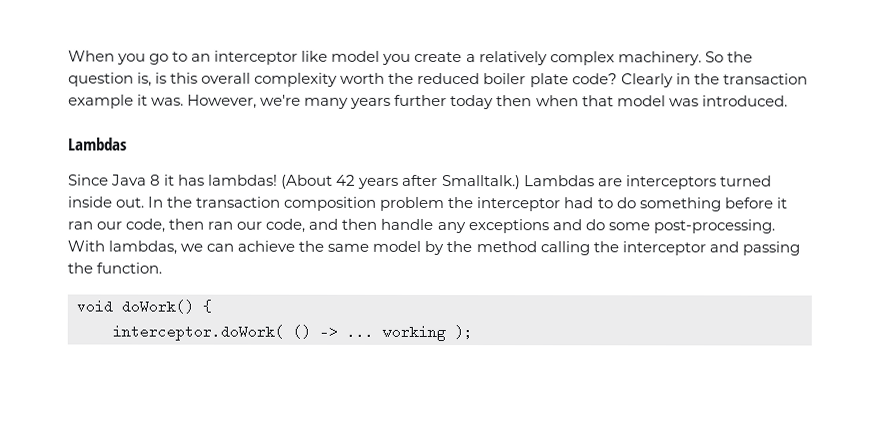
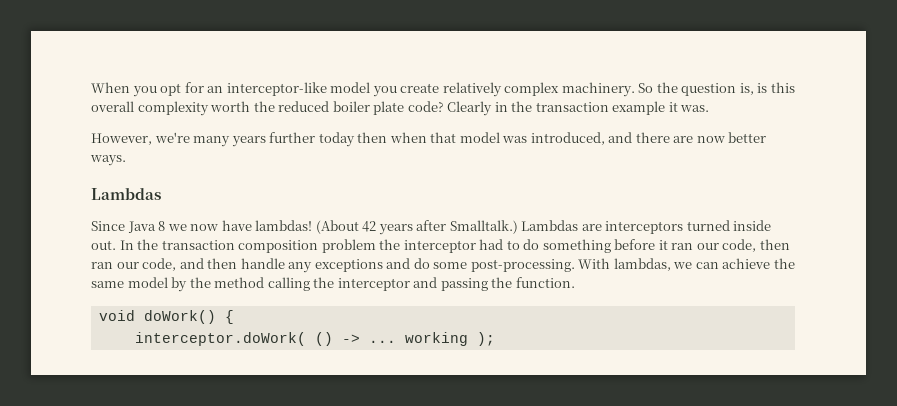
- When you go to an interceptor like model you create a relatively complex machinery.
+ When you opt for an interceptor-like model you create relatively complex machinery.
- Clearly in the transaction example it was. However, we're many years further today then when that model was introduced.
+ Clearly in the transaction example it was.
+ However, we're many years further today then when that model was introduced, and there are now better ways.
- Since Java 8 it has lambdas!
+ Since Java 8 we now have lambdas!

